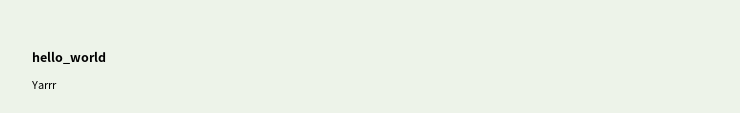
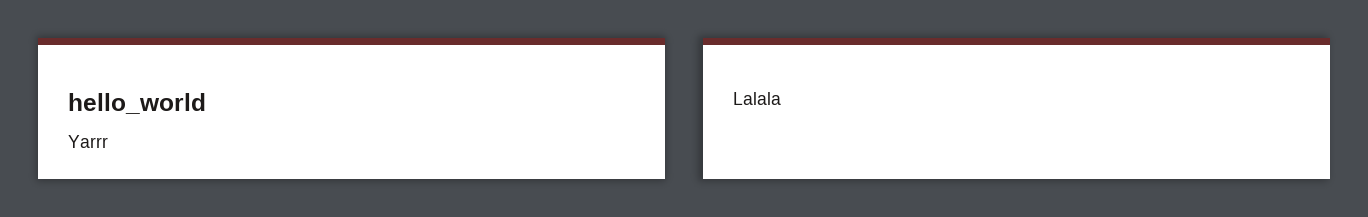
+ Lalala

